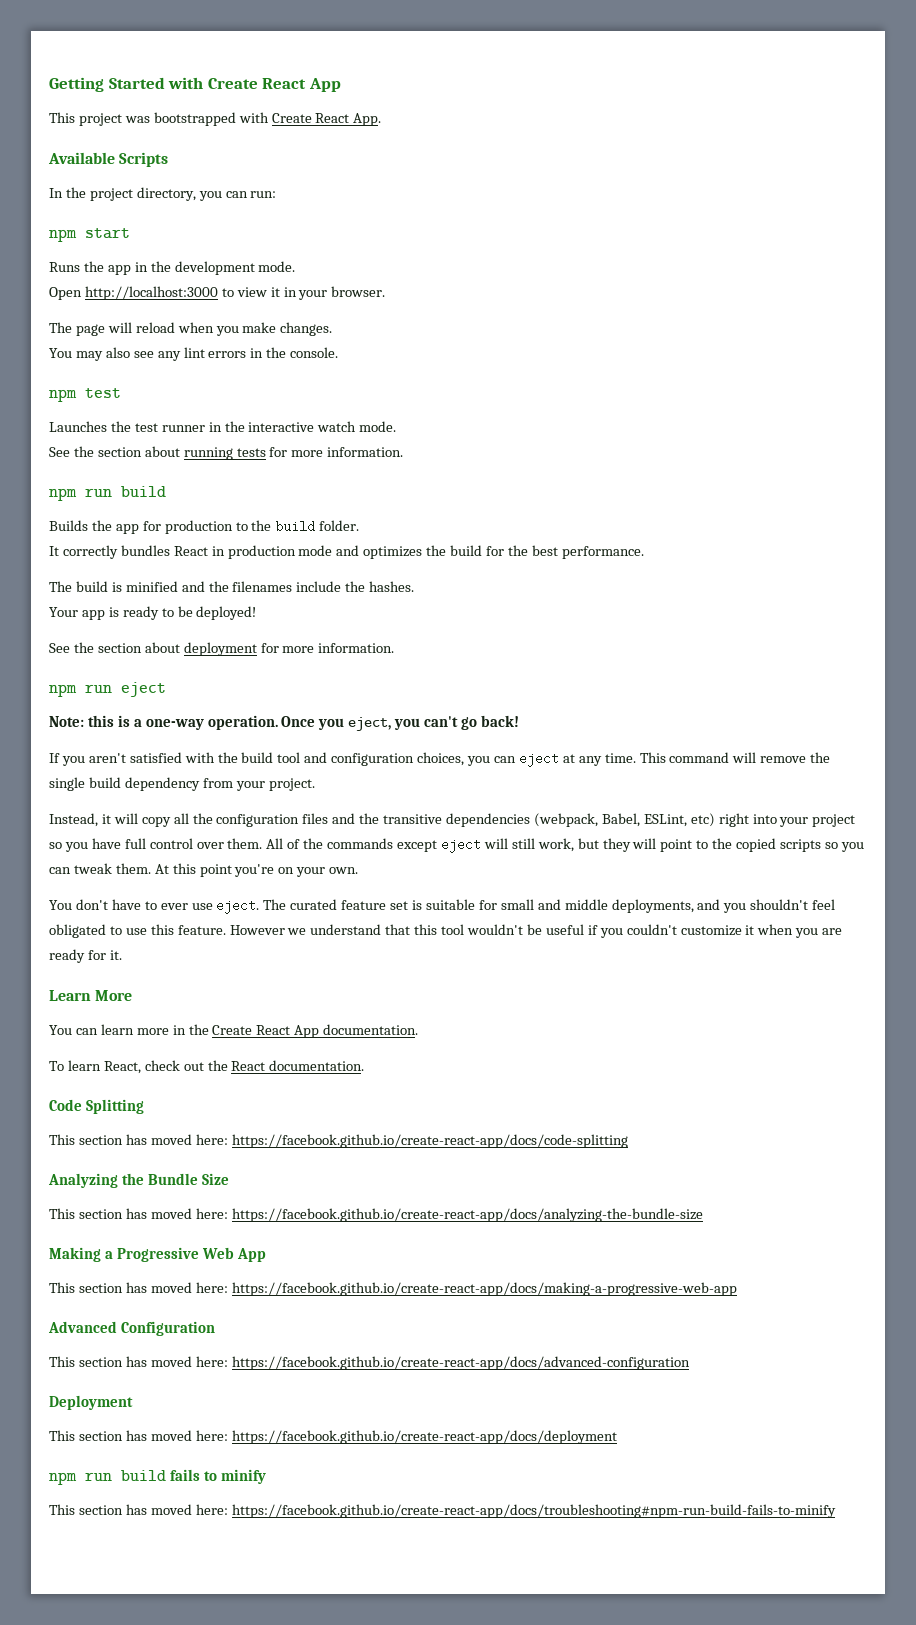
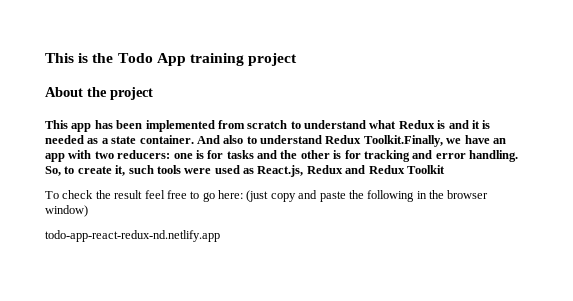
- Getting Started with Create React App
- This project was bootstrapped with Create React App.
- Available Scripts
- In the project directory, you can run:
- npm start
- Runs the app in the development mode.
- Open http://localhost:3000 to view it in your browser.
- The page will reload when you make changes.
- You may also see any lint errors in the console.
- npm test
- Launches the test runner in the interactive watch mode.
- See the section about running tests for more information.
- npm run build
- Builds the app for production to the build folder.
- It correctly bundles React in production mode and optimizes the build for the best performance.
- The build is minified and the filenames include the hashes.
- Your app is ready to be deployed!
- See the section about deployment for more information.
- npm run eject
- Note: this is a one-way operation. Once you eject, you can't go back!
- If you aren't satisfied with the build tool and configuration choices, you can eject at any time. This command will remove the single build dependency from your project.
- Instead, it will copy all the configuration files and the transitive dependencies (webpack, Babel, ESLint, etc) right into your project so you have full control over them. All of the commands except eject will still work, but they will point to the copied scripts so you can tweak them. At this point you're on your own.
- You don't have to ever use eject. The curated feature set is suitable for small and middle deployments, and you shouldn't feel obligated to use this feature. However we understand that this tool wouldn't be useful if you couldn't customize it when you are ready for it.
- Learn More
- You can learn more in the Create React App documentation.
- To learn React, check out the React documentation.
- Code Splitting
- This section has moved here: https://facebook.github.io/create-react-app/docs/code-splitting
- Analyzing the Bundle Size
- This section has moved here: https://facebook.github.io/create-react-app/docs/analyzing-the-bundle-size
- Making a Progressive Web App
- This section has moved here: https://facebook.github.io/create-react-app/docs/making-a-progressive-web-app
- Advanced Configuration
- This section has moved here: https://facebook.github.io/create-react-app/docs/advanced-configuration
- Deployment
- This section has moved here: https://facebook.github.io/create-react-app/docs/deployment
- npm run build fails to minify
- This section has moved here: https://facebook.github.io/create-react-app/docs/troubleshooting#npm-run-build-fails-to-minify
+ This is the Todo App training project
+ About the project
+ This app has been implemented from scratch to understand what Redux is and it is needed as a state container. And also to understand Redux Toolkit.Finally, we have an app with two reducers: one is for tasks and the other is for tracking and error handling. So, to create it, such tools were used as React.js, Redux and Redux Toolkit
+ To check the result feel free to go here: (just copy and paste the following in the browser window)
+ todo-app-react-redux-nd.netlify.app

